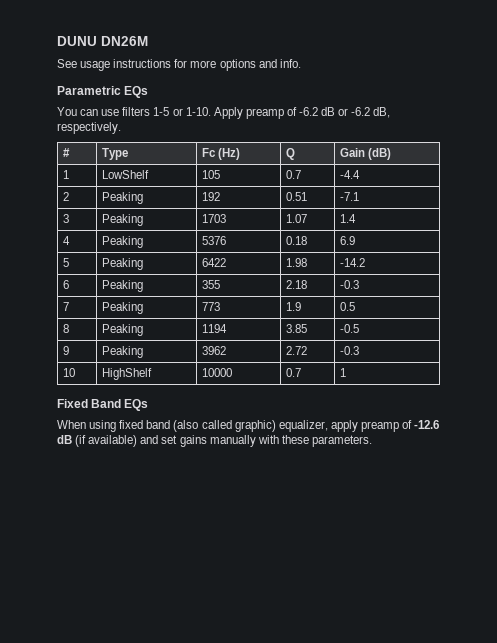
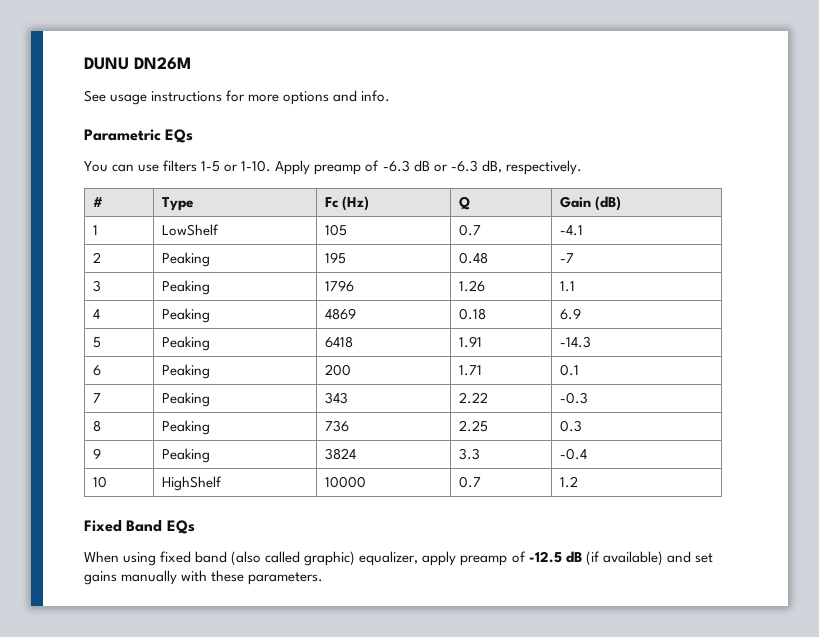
- Apply preamp of -6.2 dB or -6.2 dB, respectively.
+ Apply preamp of -6.3 dB or -6.3 dB, respectively.
- 1 | LowShelf | 105 | 0.7 | -4.4
+ 1 | LowShelf | 105 | 0.7 | -4.1
- 2 | Peaking | 192 | 0.51 | -7.1
+ 2 | Peaking | 195 | 0.48 | -7
- 3 | Peaking | 1703 | 1.07 | 1.4
+ 3 | Peaking | 1796 | 1.26 | 1.1
- 4 | Peaking | 5376 | 0.18 | 6.9
+ 4 | Peaking | 4869 | 0.18 | 6.9
- 5 | Peaking | 6422 | 1.98 | -14.2
+ 5 | Peaking | 6418 | 1.91 | -14.3
- 6 | Peaking | 355 | 2.18 | -0.3
+ 6 | Peaking | 200 | 1.71 | 0.1
- 7 | Peaking | 773 | 1.9 | 0.5
+ 7 | Peaking | 343 | 2.22 | -0.3
- 8 | Peaking | 1194 | 3.85 | -0.5
+ 8 | Peaking | 736 | 2.25 | 0.3
- 9 | Peaking | 3962 | 2.72 | -0.3
+ 9 | Peaking | 3824 | 3.3 | -0.4
- 10 | HighShelf | 10000 | 0.7 | 1
+ 10 | HighShelf | 10000 | 0.7 | 1.2
- When using fixed band (also called graphic) equalizer, apply preamp of -12.6 dB (if available) and set gains manually with these parameters.
+ When using fixed band (also called graphic) equalizer, apply preamp of -12.5 dB (if available) and set gains manually with these parameters.

